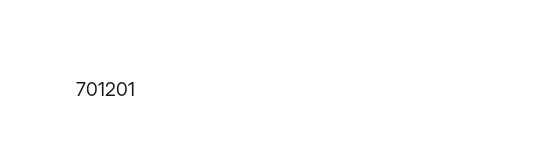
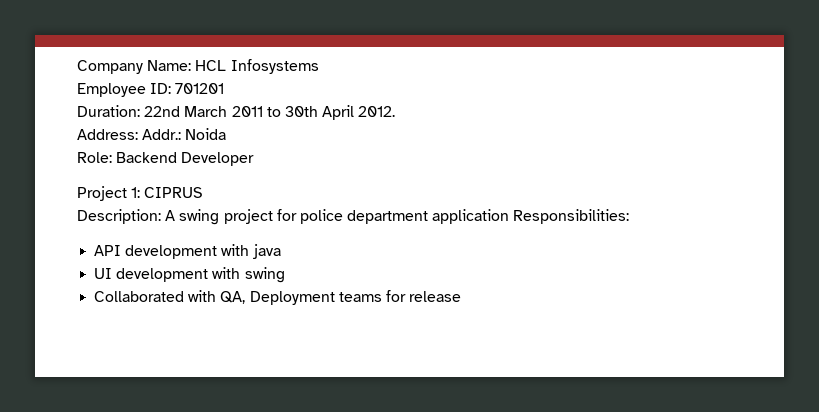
- 701201
+ Company Name: HCL Infosystems
+ Employee ID: 701201
+ Duration: 22nd March 2011 to 30th April 2012.
+ Address: Addr.: Noida
+ Role: Backend Developer
+ Project 1: CIPRUS
+ Description: A swing project for police department application Responsibilities:
+ API development with java
+ UI development with swing
+ Collaborated with QA, Deployment teams for release

